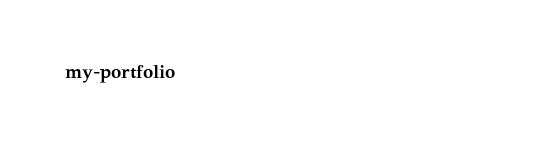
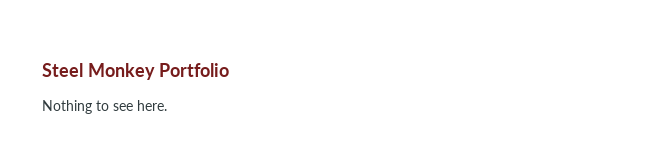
- my-portfolio
+ Steel Monkey Portfolio
+ Nothing to see here.

